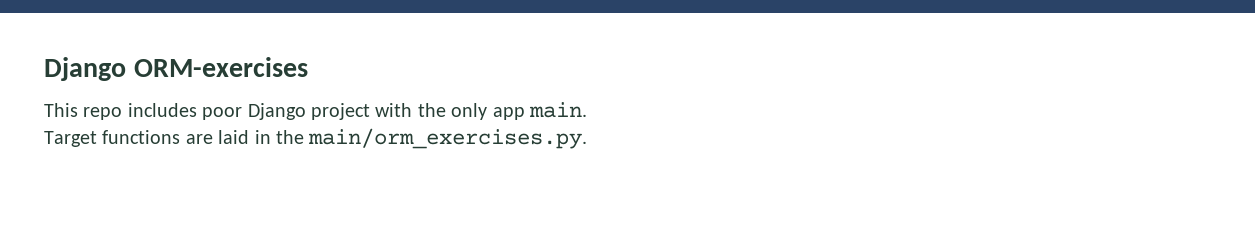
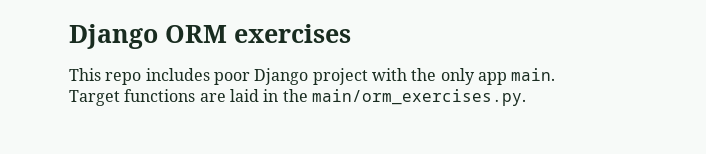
- Django ORM-exercises
+ Django ORM exercises

